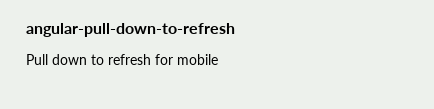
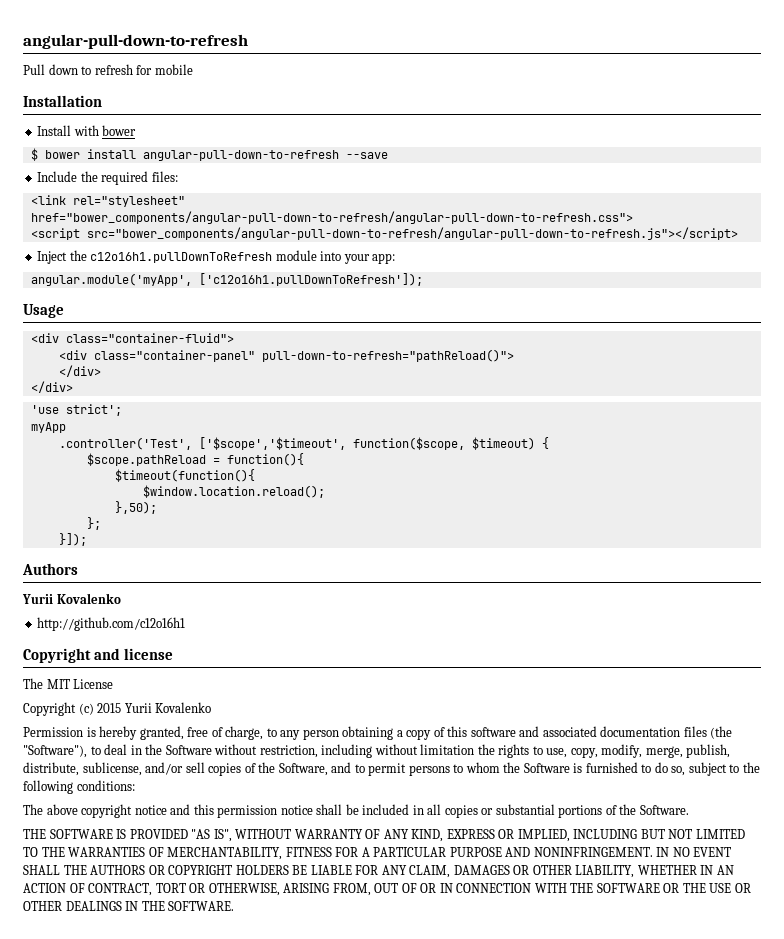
+ Installation
+ Install with bower
+ $ bower install angular-pull-down-to-refresh --save
+ Include the required files:
+ <link rel="stylesheet" href="bower_components/angular-pull-down-to-refresh/angular-pull-down-to-refresh.css">
+ <script src="bower_components/angular-pull-down-to-refresh/angular-pull-down-to-refresh.js"></script>
+ Inject the c12o16h1.pullDownToRefresh module into your app:
+ angular.module('myApp', ['c12o16h1.pullDownToRefresh']);
+ Usage
+ <div class="container-fluid">
+ <div class="container-panel" pull-down-to-refresh="pathReload()">
+ </div>
+ </div>
+ 'use strict';
+ myApp
+ .controller('Test', ['$scope','$timeout', function($scope, $timeout) {
+ $scope.pathReload = function(){
+ $timeout(function(){
+ $window.location.reload();
+ },50);
+ };
+ }]);
+ Authors
+ Yurii Kovalenko
+ http://github.com/c12o16h1
+ Copyright and license
+ The MIT License
+ Copyright (c) 2015 Yurii Kovalenko
+ Permission is hereby granted, free of charge, to any person obtaining a copy of this software and associated documentation files (the "Software"), to deal in the Software without restriction, including without limitation the rights to use, copy, modify, merge, publish, distribute, sublicense, and/or sell copies of the Software, and to permit persons to whom the Software is furnished to do so, subject to the following conditions:
+ The above copyright notice and this permission notice shall be included in all copies or substantial portions of the Software.
+ THE SOFTWARE IS PROVIDED "AS IS", WITHOUT WARRANTY OF ANY KIND, EXPRESS OR IMPLIED, INCLUDING BUT NOT LIMITED TO THE WARRANTIES OF MERCHANTABILITY, FITNESS FOR A PARTICULAR PURPOSE AND NONINFRINGEMENT. IN NO EVENT SHALL THE AUTHORS OR COPYRIGHT HOLDERS BE LIABLE FOR ANY CLAIM, DAMAGES OR OTHER LIABILITY, WHETHER IN AN ACTION OF CONTRACT, TORT OR OTHERWISE, ARISING FROM, OUT OF OR IN CONNECTION WITH THE SOFTWARE OR THE USE OR OTHER DEALINGS IN THE SOFTWARE.

